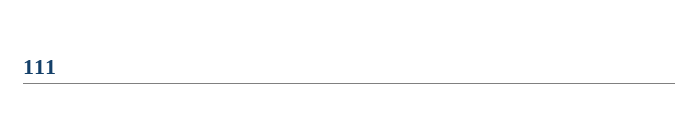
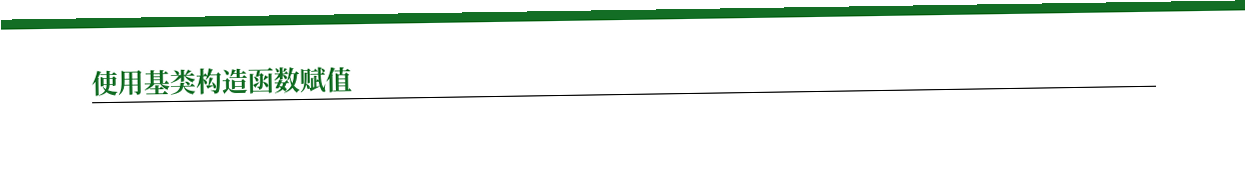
- 111
+ 使用基类构造函数赋值

